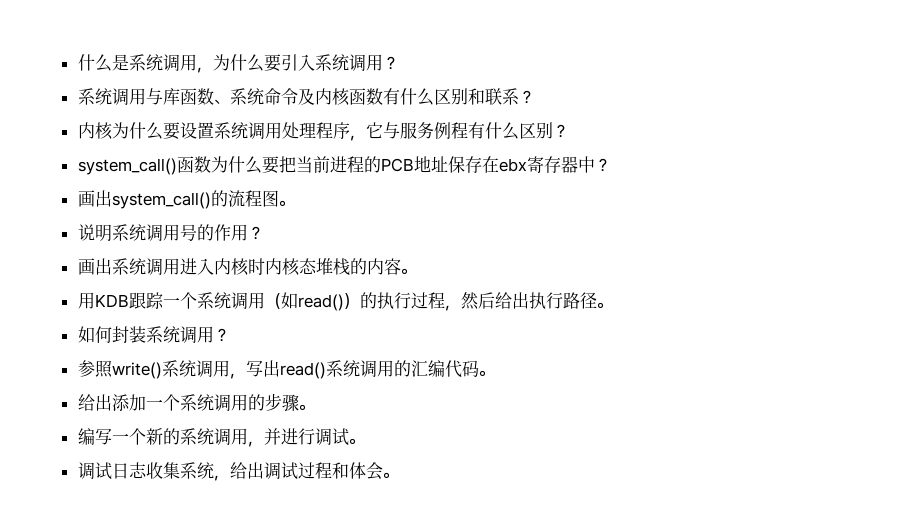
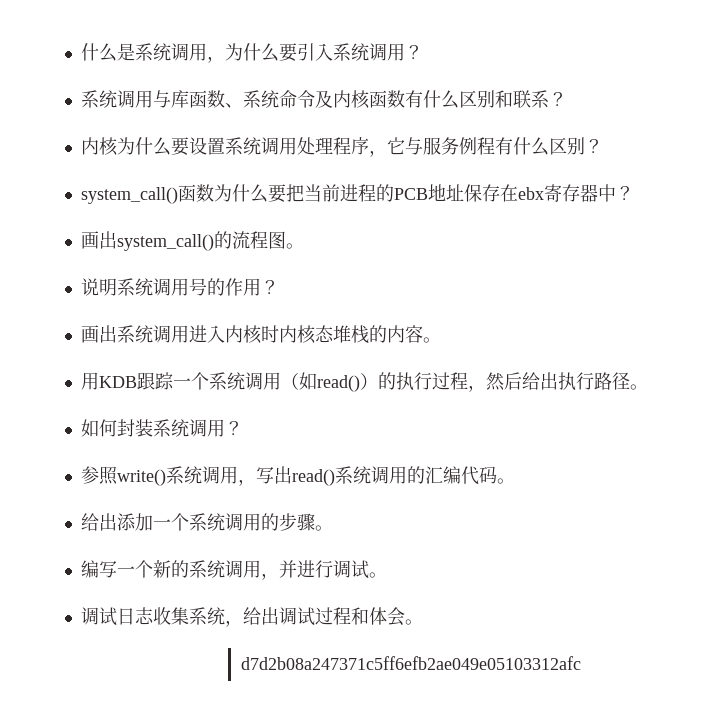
+ d7d2b08a247371c5ff6efb2ae049e05103312afc

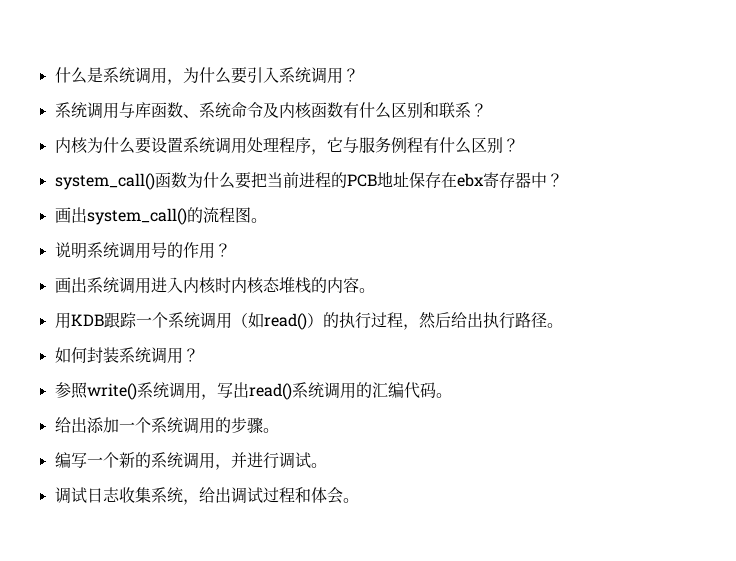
- d7d2b08a247371c5ff6efb2ae049e05103312afc

